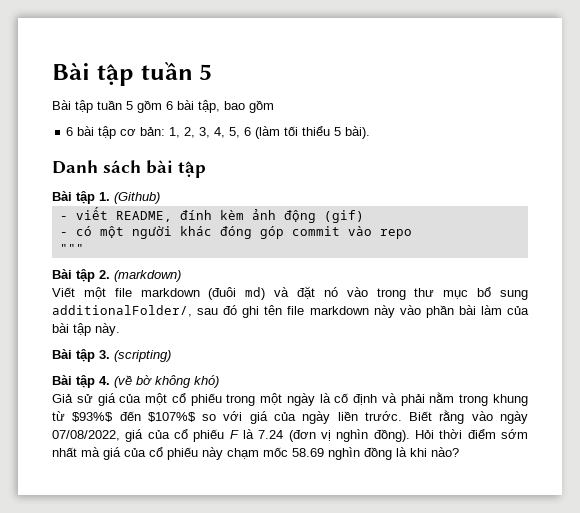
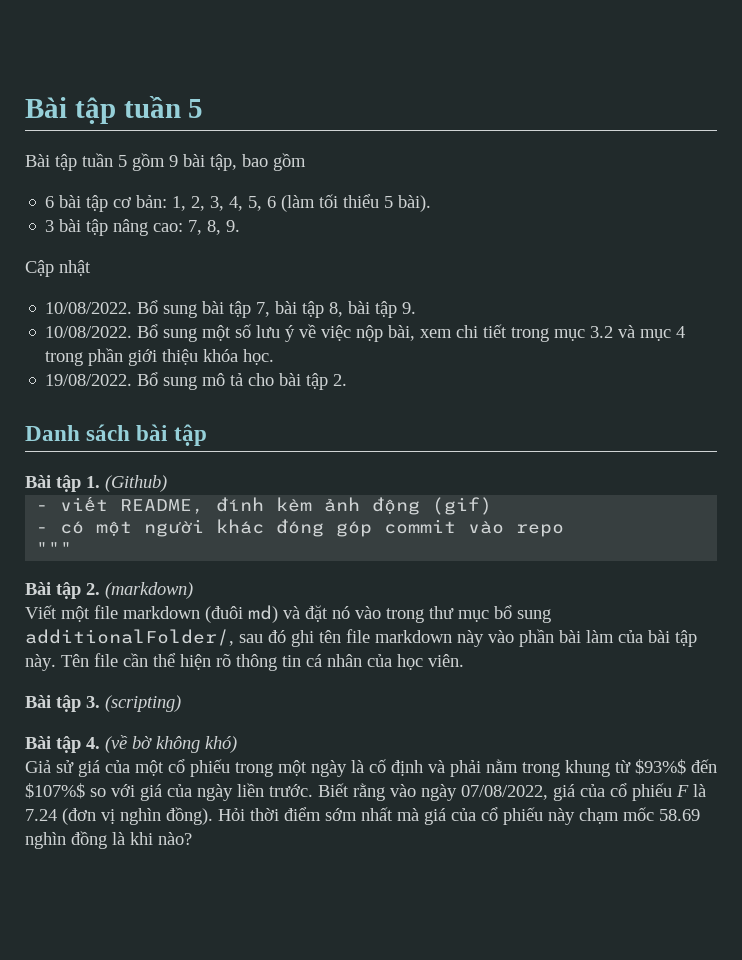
- Bài tập tuần 5 gồm 6 bài tập, bao gồm
+ Bài tập tuần 5 gồm 9 bài tập, bao gồm
+ 3 bài tập nâng cao: 7, 8, 9.
+ Cập nhật
+ 10/08/2022. Bổ sung bài tập 7, bài tập 8, bài tập 9.
+ 10/08/2022. Bổ sung một số lưu ý về việc nộp bài, xem chi tiết trong mục 3.2 và mục 4 trong phần giới thiệu khóa học.
+ 19/08/2022. Bổ sung mô tả cho bài tập 2.
+ Tên file cần thể hiện rõ thông tin cá nhân của học viên.

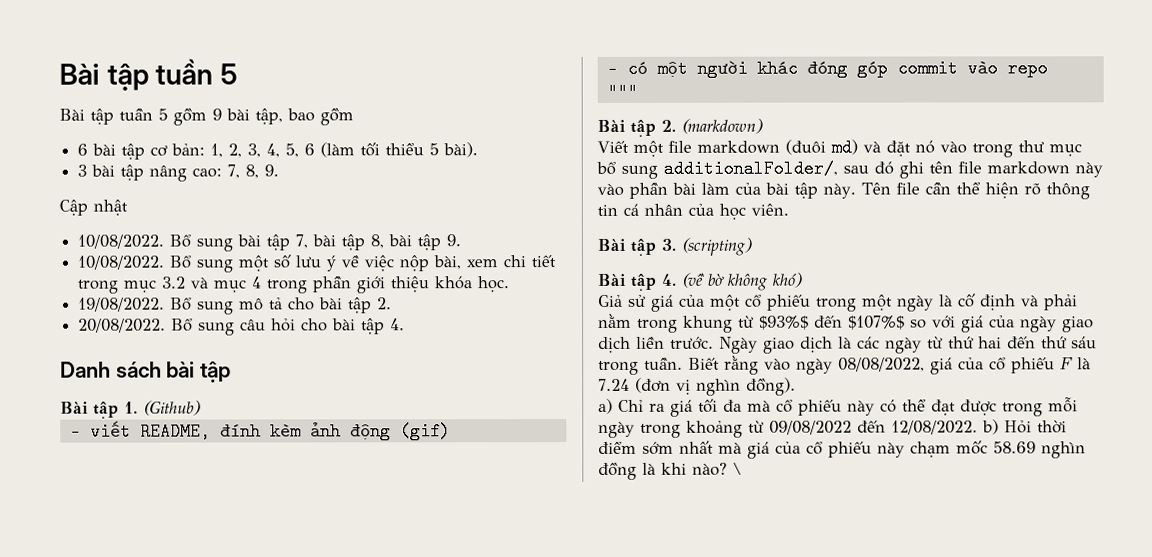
+ 20/08/2022. Bổ sung câu hỏi cho bài tập 4.
- Giả sử giá của một cổ phiếu trong một ngày là cố định và phải nằm trong khung từ $93%$ đến $107%$ so với giá của ngày liền trước.
+ Giả sử giá của một cổ phiếu trong một ngày là cố định và phải nằm trong khung từ $93%$ đến $107%$ so với giá của ngày giao dịch liền trước. Ngày giao dịch là các ngày từ thứ hai đến thứ sáu trong tuần.
- Biết rằng vào ngày 07/08/2022, giá của cổ phiếu F là 7.24 (đơn vị nghìn đồng). Hỏi thời điểm sớm nhất mà giá của cổ phiếu này chạm mốc 58.69 nghìn đồng là khi nào?
+ Biết rằng vào ngày 08/08/2022, giá của cổ phiếu F là 7.24 (đơn vị nghìn đồng).
+ a) Chỉ ra giá tối đa mà cổ phiếu này có thể đạt được trong mỗi ngày trong khoảng từ 09/08/2022 đến 12/08/2022. b) Hỏi thời điểm sớm nhất mà giá của cổ phiếu này chạm mốc 58.69 nghìn đồng là khi nào?
+ \

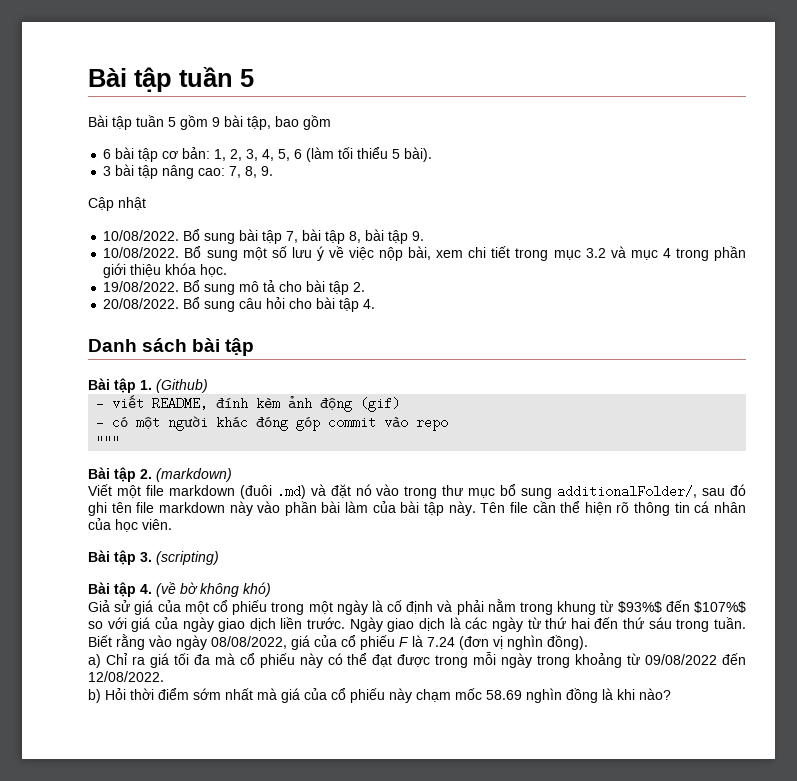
- Viết một file markdown (đuôi md) và đặt nó vào trong thư mục bổ sung additionalFolder/, sau đó ghi tên file markdown này vào phần bài làm của bài tập này.
+ Viết một file markdown (đuôi .md) và đặt nó vào trong thư mục bổ sung additionalFolder/, sau đó ghi tên file markdown này vào phần bài làm của bài tập này.
- a) Chỉ ra giá tối đa mà cổ phiếu này có thể đạt được trong mỗi ngày trong khoảng từ 09/08/2022 đến 12/08/2022. b) Hỏi thời điểm sớm nhất mà giá của cổ phiếu này chạm mốc 58.69 nghìn đồng là khi nào? \
+ a) Chỉ ra giá tối đa mà cổ phiếu này có thể đạt được trong mỗi ngày trong khoảng từ 09/08/2022 đến 12/08/2022.
+ b) Hỏi thời điểm sớm nhất mà giá của cổ phiếu này chạm mốc 58.69 nghìn đồng là khi nào?

